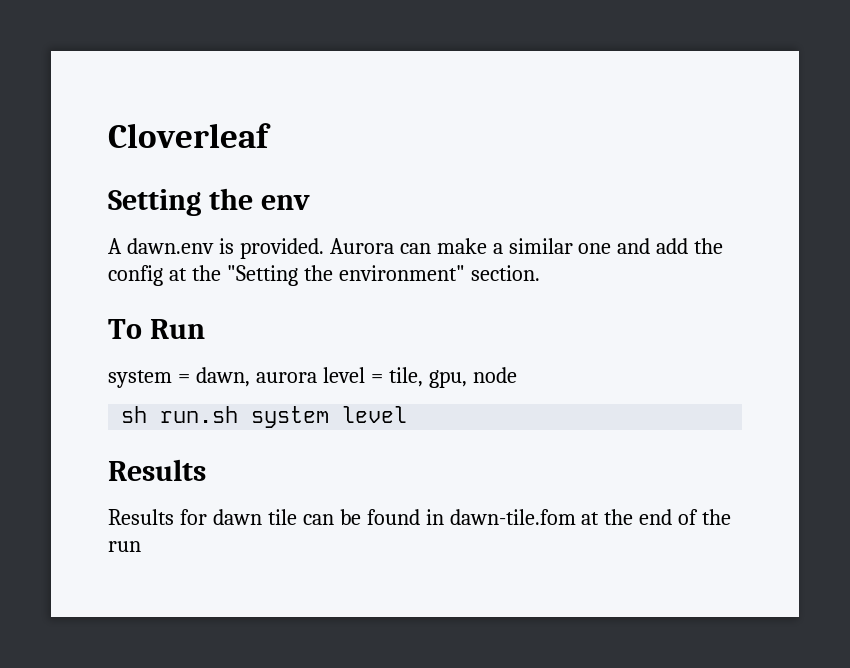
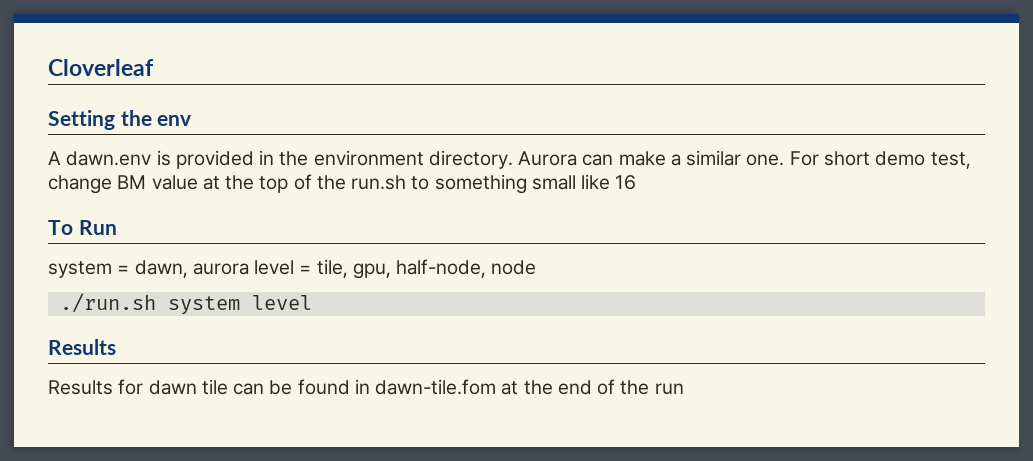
- A dawn.env is provided.
+ A dawn.env is provided in the environment directory.
- Aurora can make a similar one and add the config at the "Setting the environment" section.
+ Aurora can make a similar one. For short demo test, change BM value at the top of the run.sh to something small like 16
- system = dawn, aurora level = tile, gpu, node
+ system = dawn, aurora level = tile, gpu, half-node, node
- sh run.sh system level
+ ./run.sh system level

